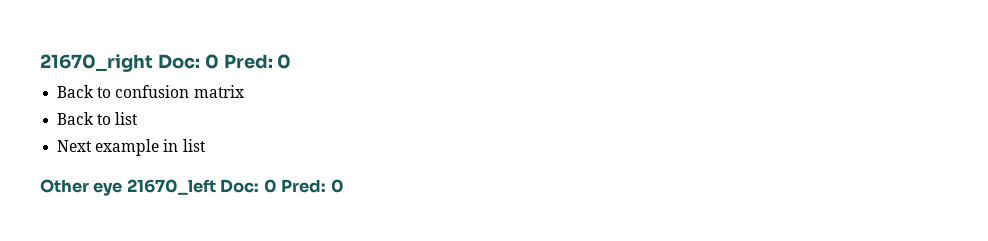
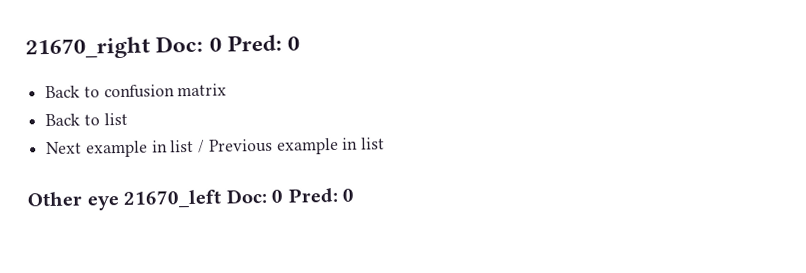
- Next example in list
+ Next example in list / Previous example in list

